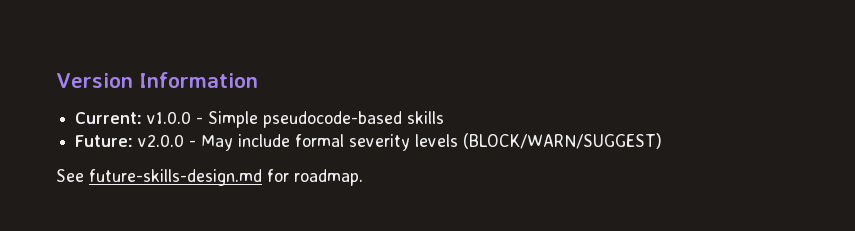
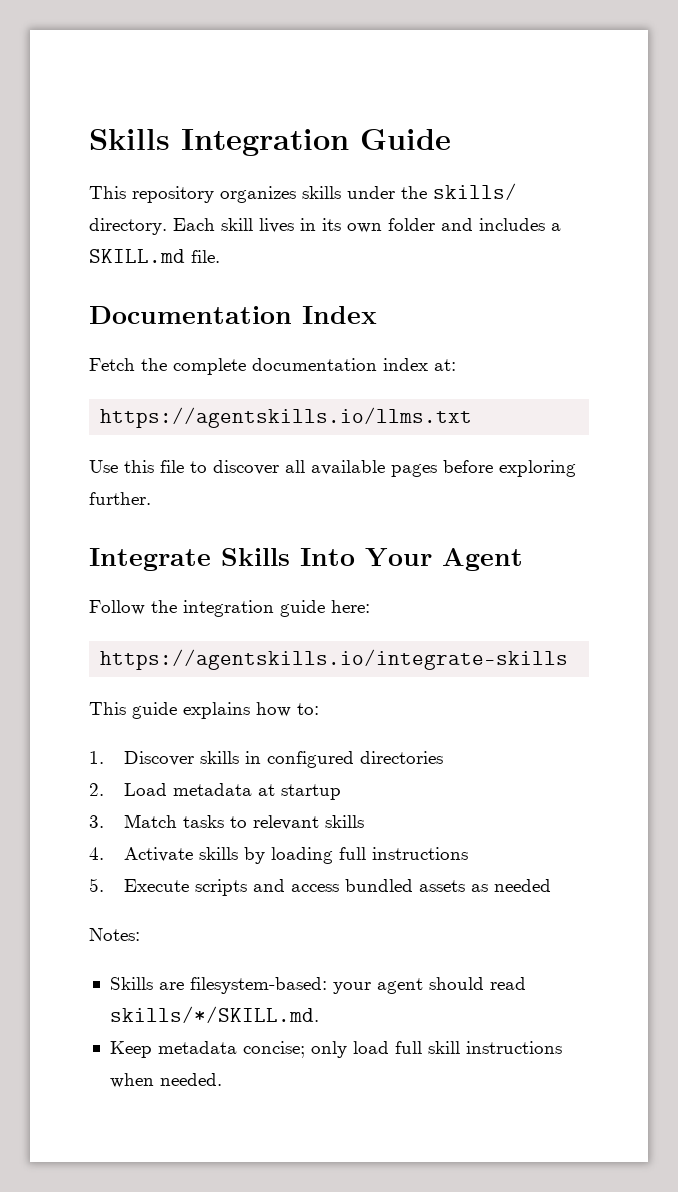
- Version Information
- Current: v1.0.0 - Simple pseudocode-based skills
- Future: v2.0.0 - May include formal severity levels (BLOCK/WARN/SUGGEST)
- See future-skills-design.md for roadmap.
+ Skills Integration Guide
+ This repository organizes skills under the skills/ directory. Each skill lives in its own folder and includes a SKILL.md file.
+ Documentation Index
+ Fetch the complete documentation index at:
+ https://agentskills.io/llms.txt
+ Use this file to discover all available pages before exploring further.
+ Integrate Skills Into Your Agent
+ Follow the integration guide here:
+ https://agentskills.io/integrate-skills
+ This guide explains how to:
+ 1. Discover skills in configured directories
+ 2. Load metadata at startup
+ 3. Match tasks to relevant skills
+ 4. Activate skills by loading full instructions
+ 5. Execute scripts and access bundled assets as needed
+ Notes:
+ Skills are filesystem-based: your agent should read skills/*/SKILL.md.
+ Keep metadata concise; only load full skill instructions when needed.

